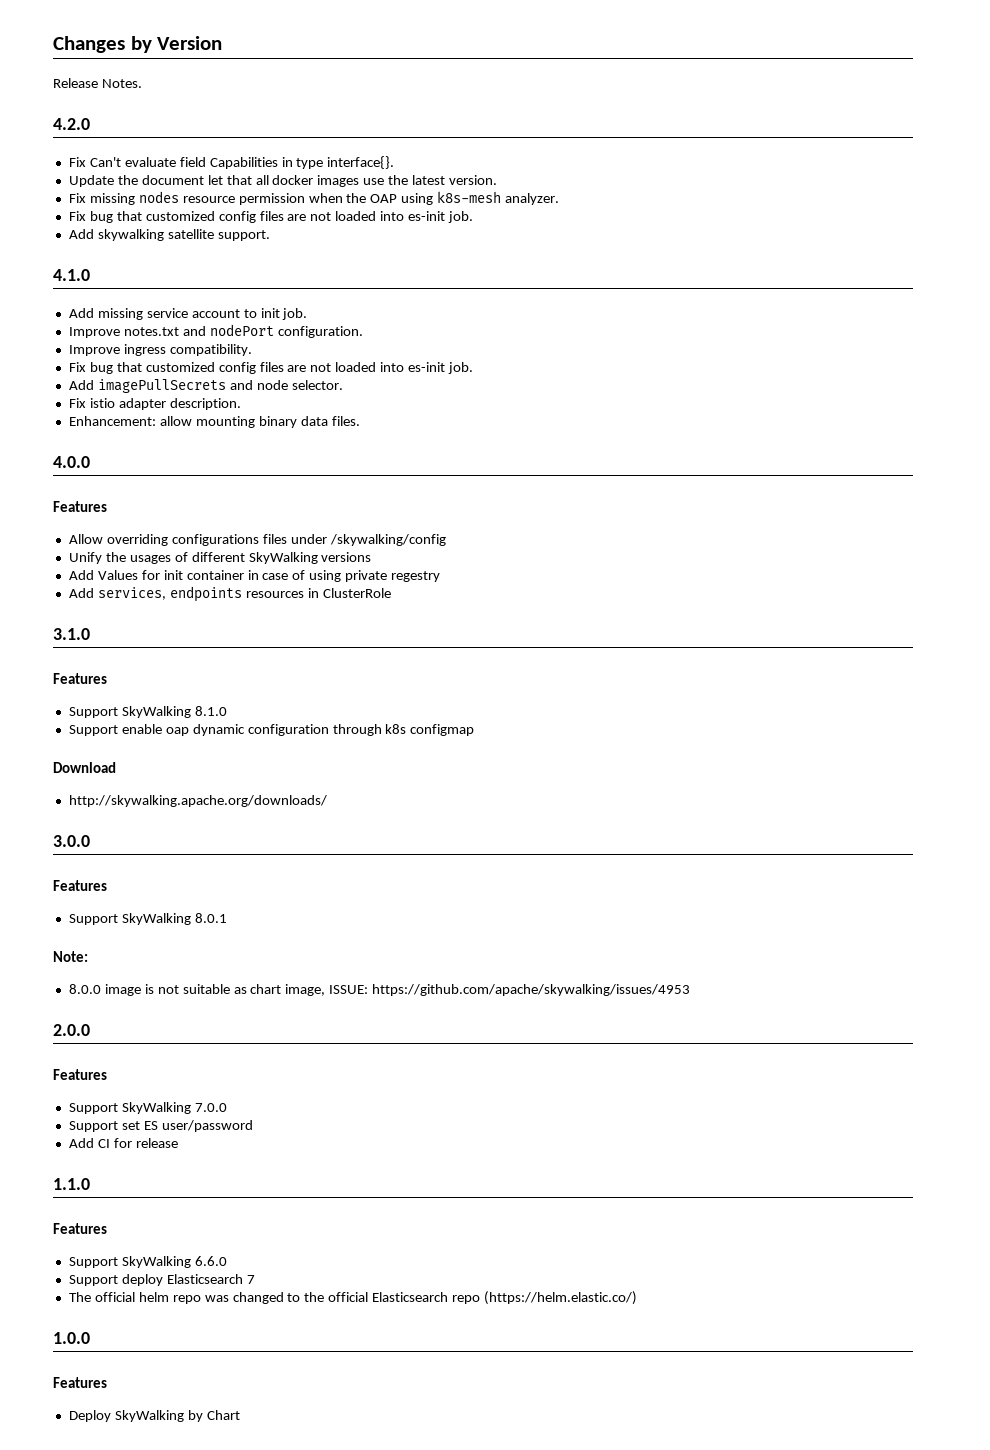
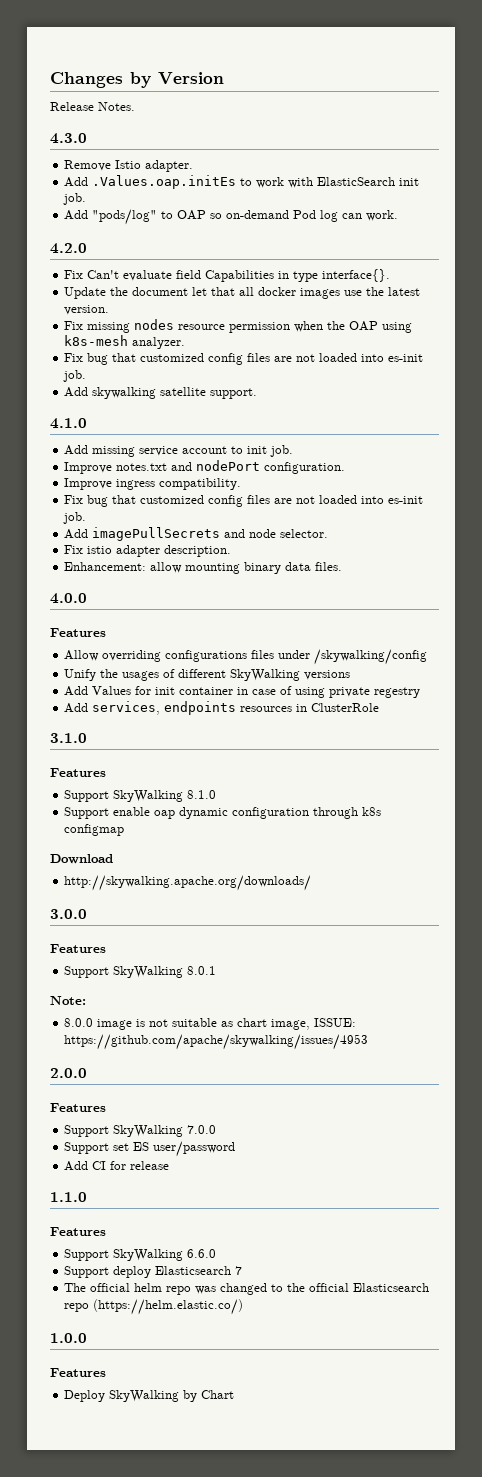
+ 4.3.0
+ Remove Istio adapter.
+ Add .Values.oap.initEs to work with ElasticSearch init job.
+ Add "pods/log" to OAP so on-demand Pod log can work.

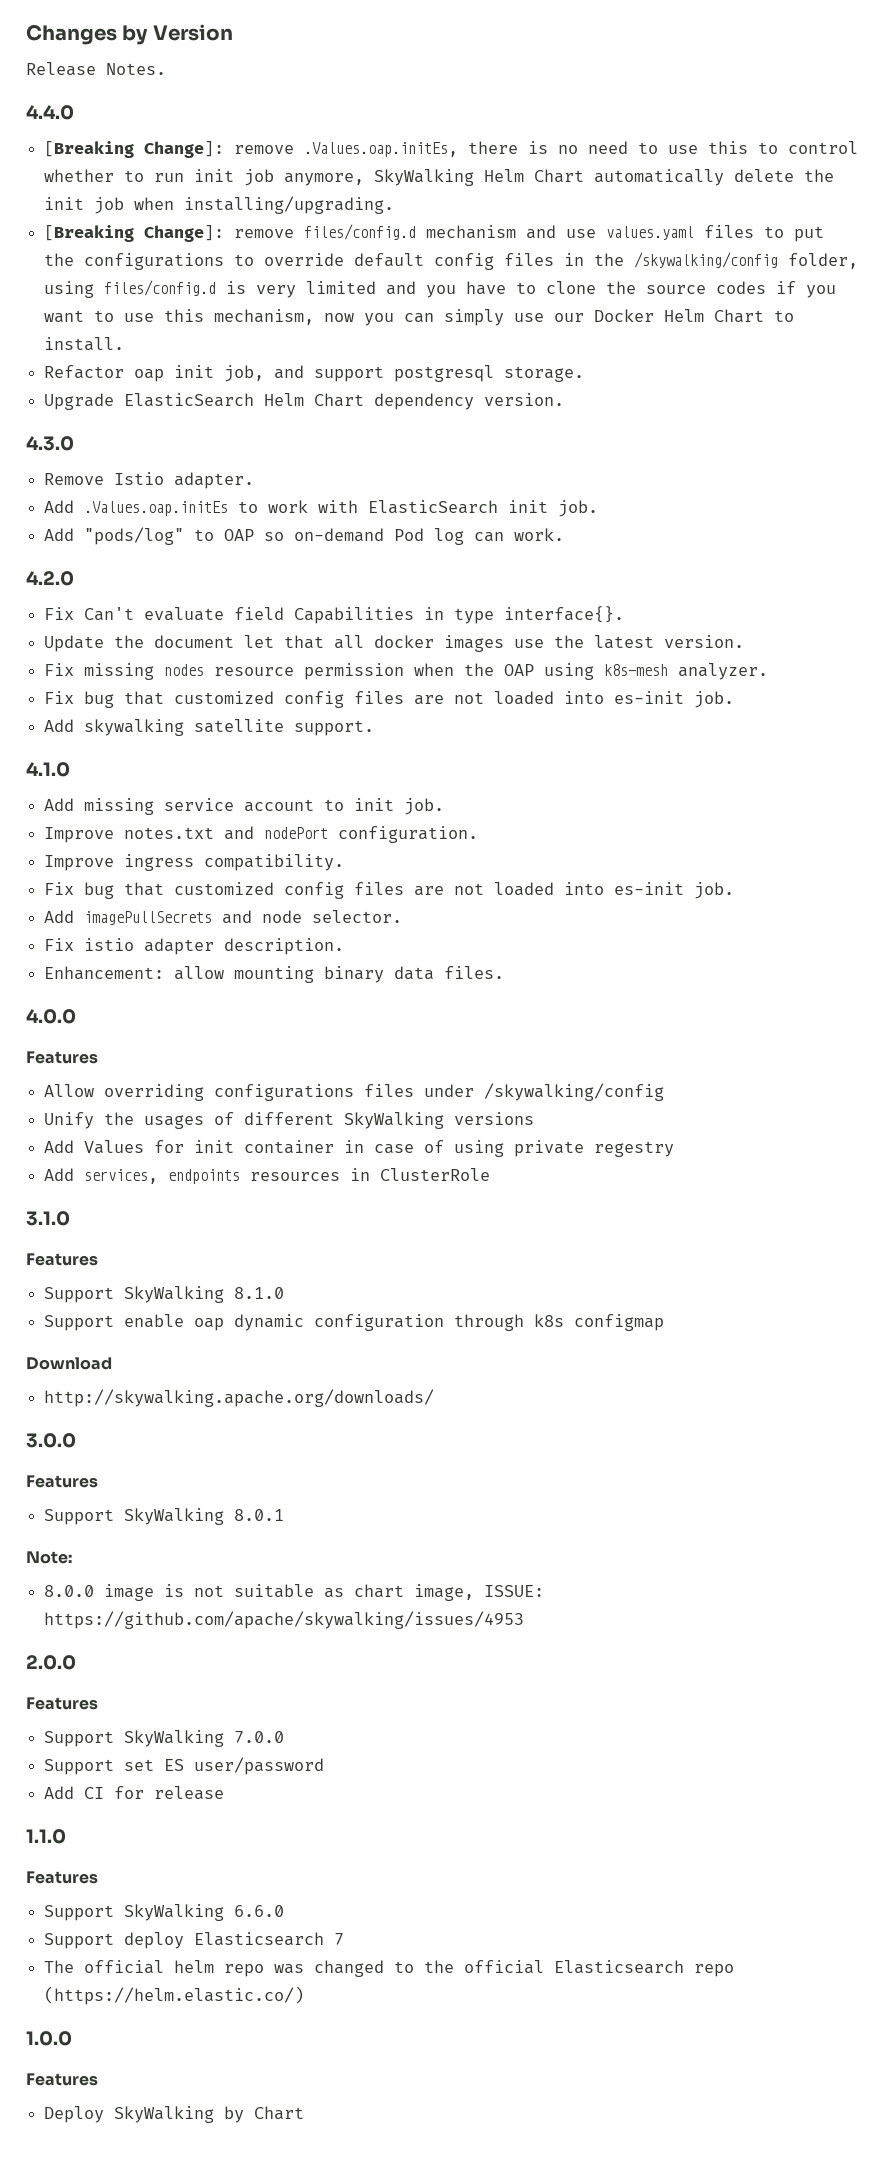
+ 4.4.0
+ [Breaking Change]: remove .Values.oap.initEs, there is no need to use this to control whether to run init job anymore, SkyWalking Helm Chart automatically delete the init job when installing/upgrading.
+ [Breaking Change]: remove files/config.d mechanism and use values.yaml files to put the configurations to override default config files in the /skywalking/config folder, using files/config.d is very limited and you have to clone the source codes if you want to use this mechanism, now you can simply use our Docker Helm Chart to install.
+ Refactor oap init job, and support postgresql storage.
+ Upgrade ElasticSearch Helm Chart dependency version.

